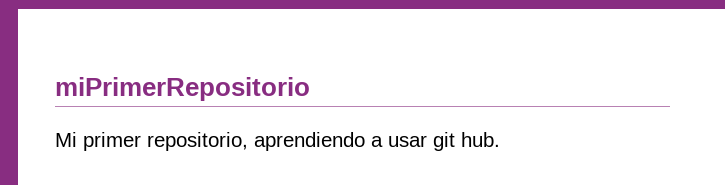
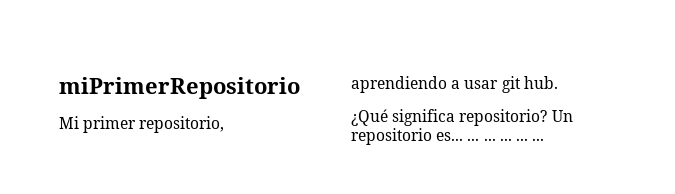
+ ¿Qué significa repositorio? Un repositorio es... ... ... ... ... ...

